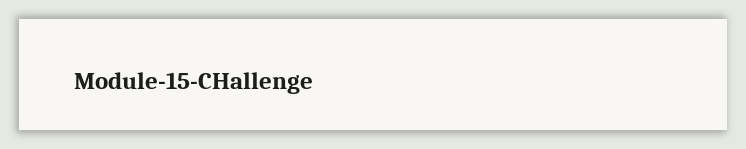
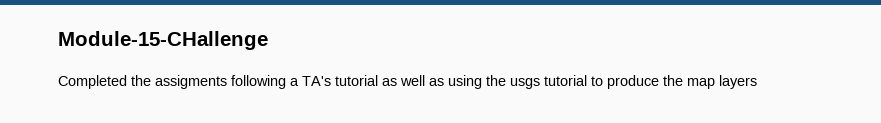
+ Completed the assigments following a TA's tutorial as well as using the usgs tutorial to produce the map layers

